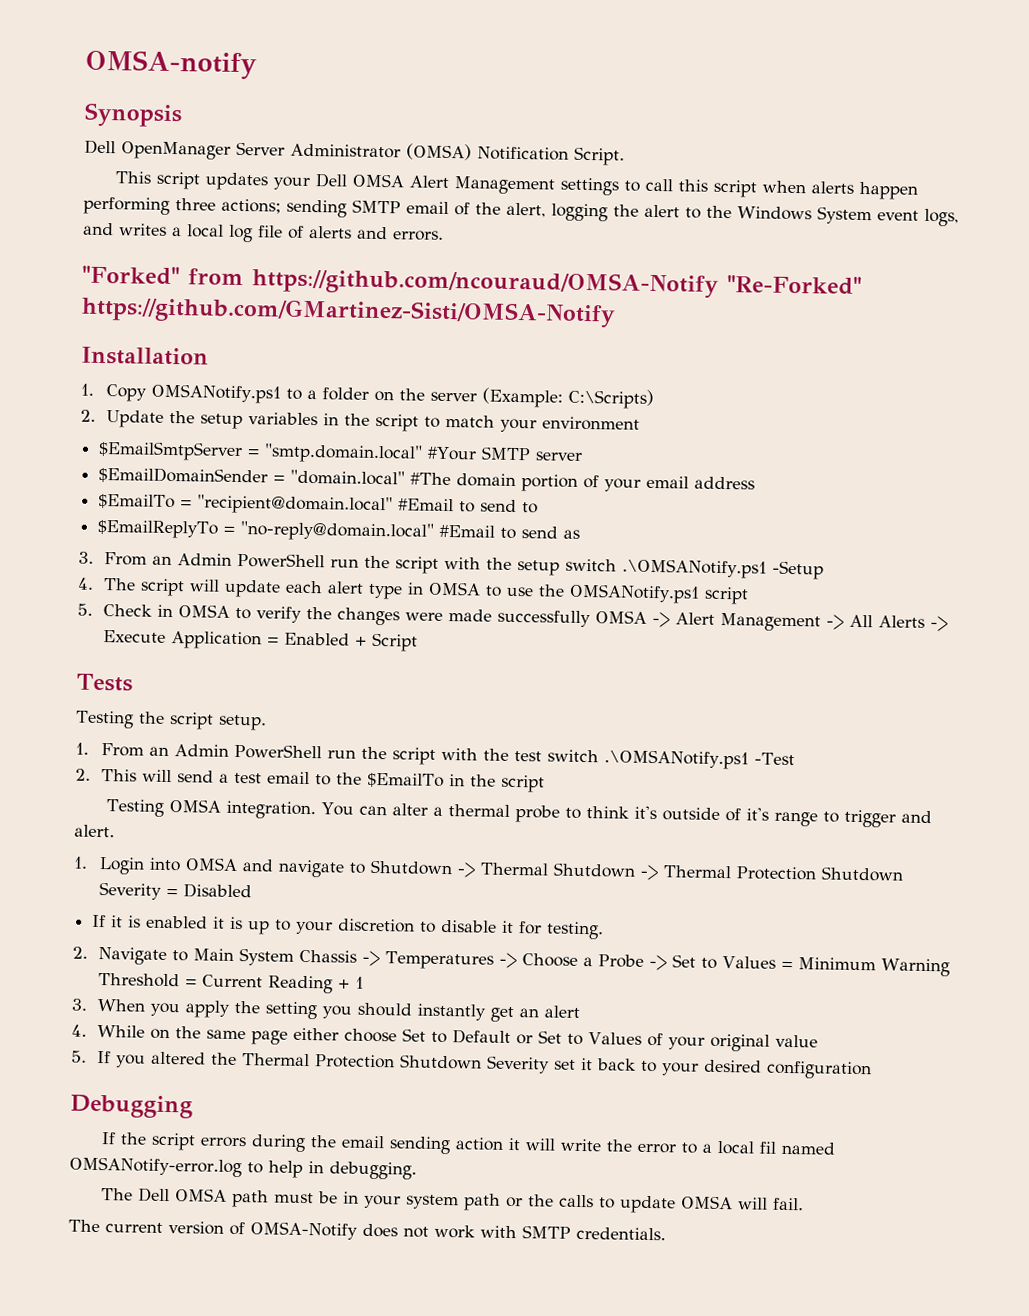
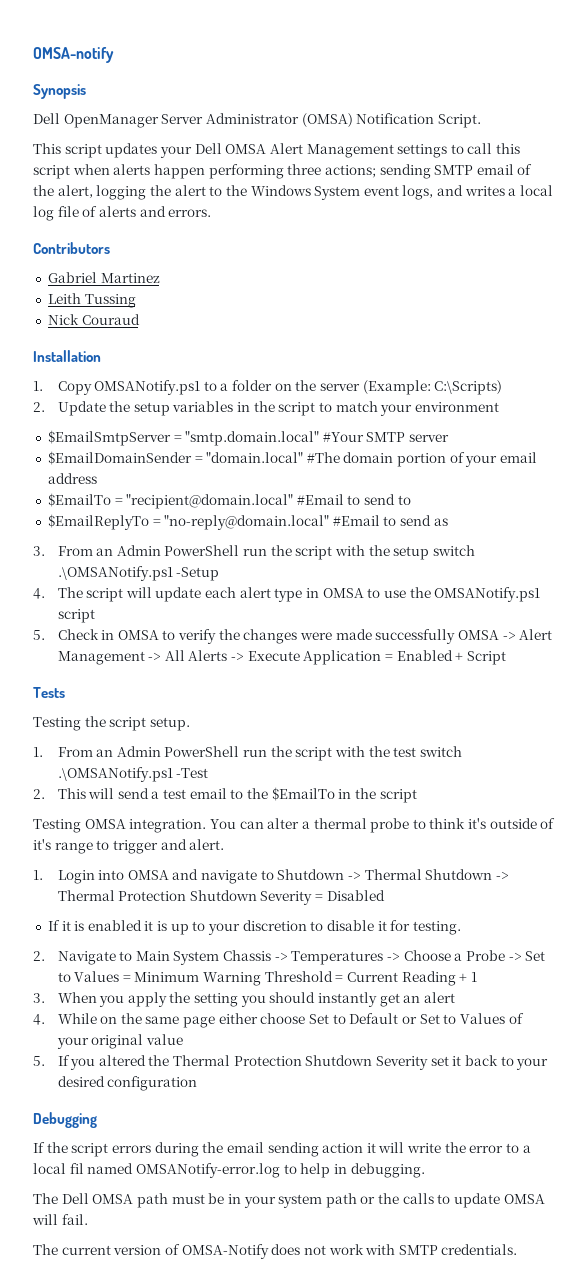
- "Forked" from https://github.com/ncouraud/OMSA-Notify "Re-Forked" https://github.com/GMartinez-Sisti/OMSA-Notify
+ Contributors
+ Gabriel Martinez
+ Leith Tussing
+ Nick Couraud

